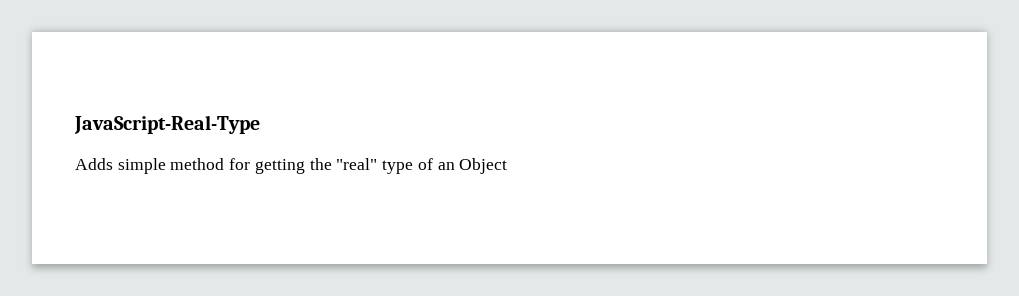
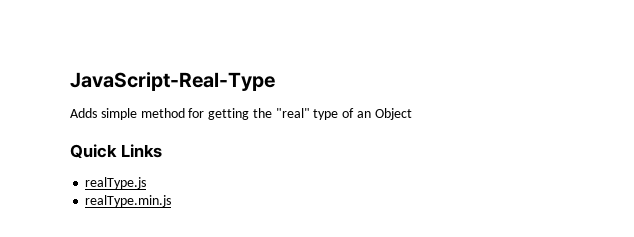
+ Quick Links
+ realType.js
+ realType.min.js

